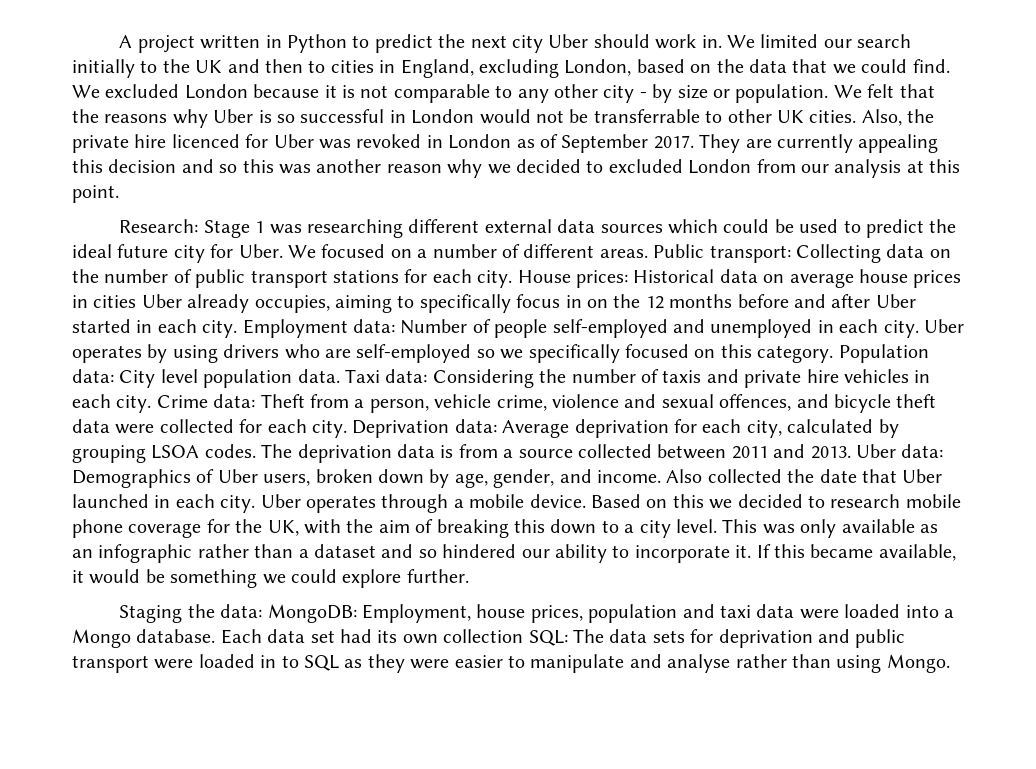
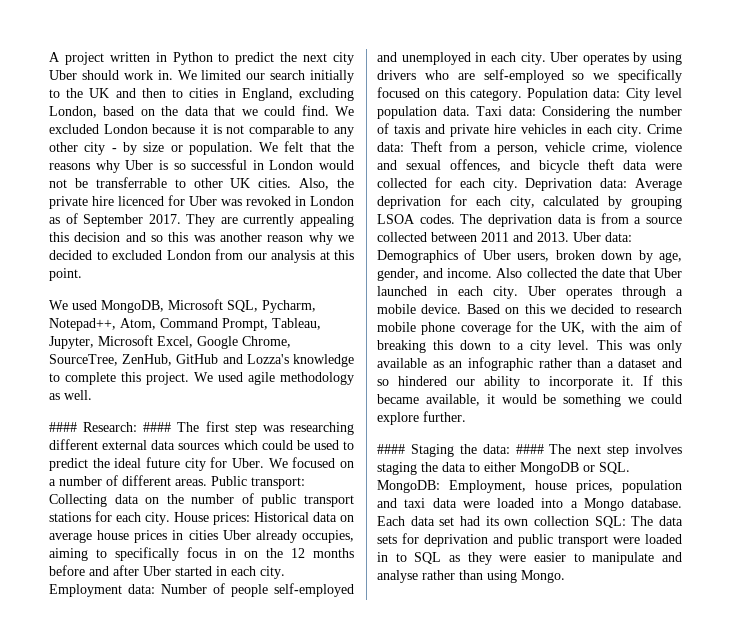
- Research: Stage 1 was researching different external data sources which could be used to predict the ideal future city for Uber.
+ We used MongoDB, Microsoft SQL, Pycharm, Notepad++, Atom, Command Prompt, Tableau, Jupyter, Microsoft Excel, Google Chrome, SourceTree, ZenHub, GitHub and Lozza's knowledge to complete this project. We used agile methodology as well.
+ #### Research: #### The first step was researching different external data sources which could be used to predict the ideal future city for Uber.
- Staging the data: MongoDB: Employment, house prices, population and taxi data were loaded into a Mongo database.
+ #### Staging the data: #### The next step involves staging the data to either MongoDB or SQL. MongoDB: Employment, house prices, population and taxi data were loaded into a Mongo database.

